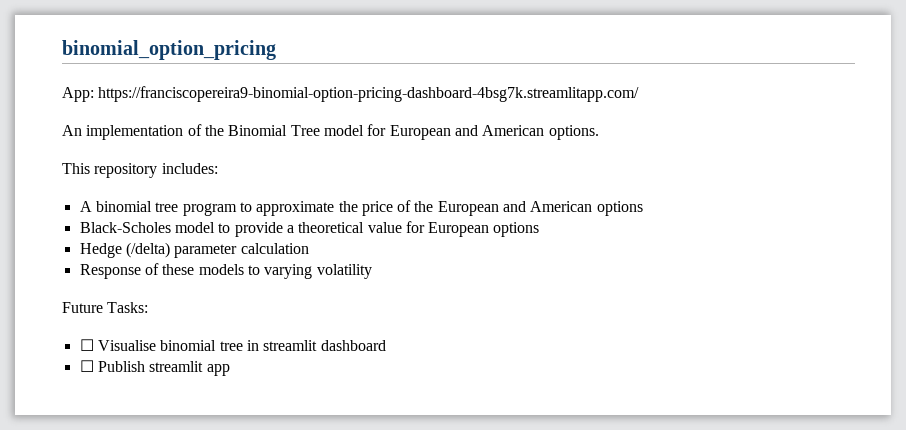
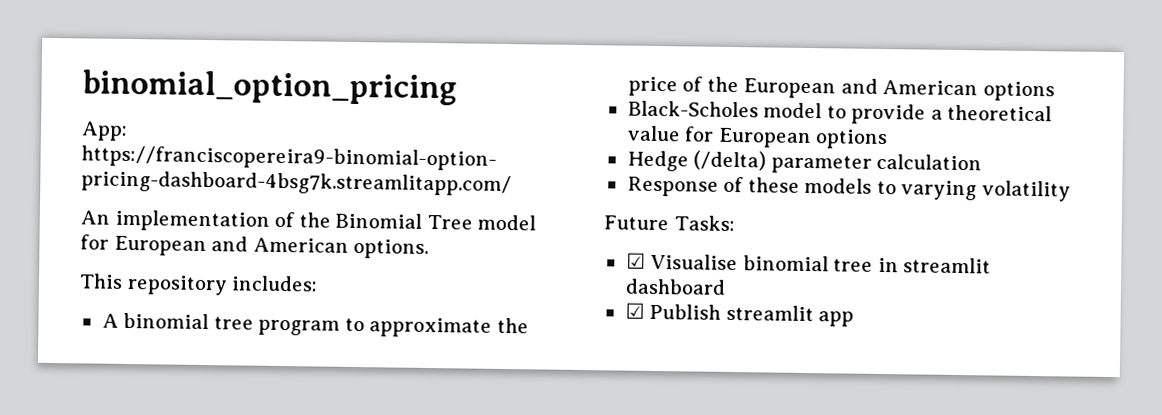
- ☐ Visualise binomial tree in streamlit dashboard
+ ☑ Visualise binomial tree in streamlit dashboard
- ☐ Publish streamlit app
+ ☑ Publish streamlit app

